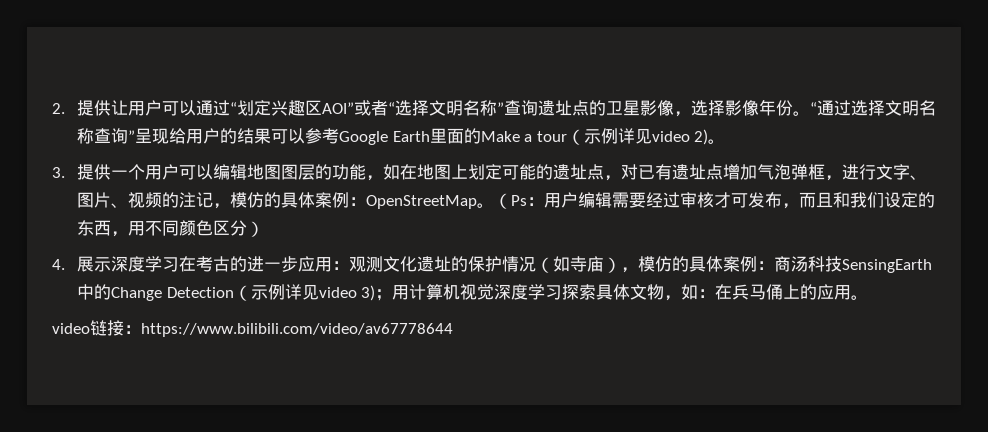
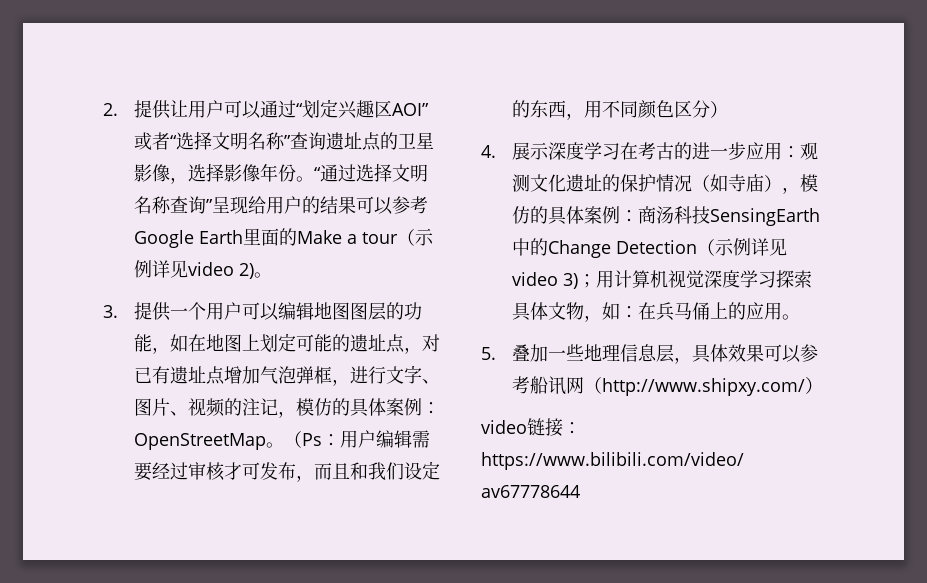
+ 5.叠加一些地理信息层，具体效果可以参考船讯网（http://www.shipxy.com/）

